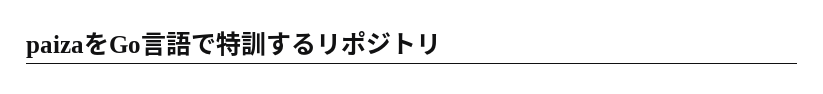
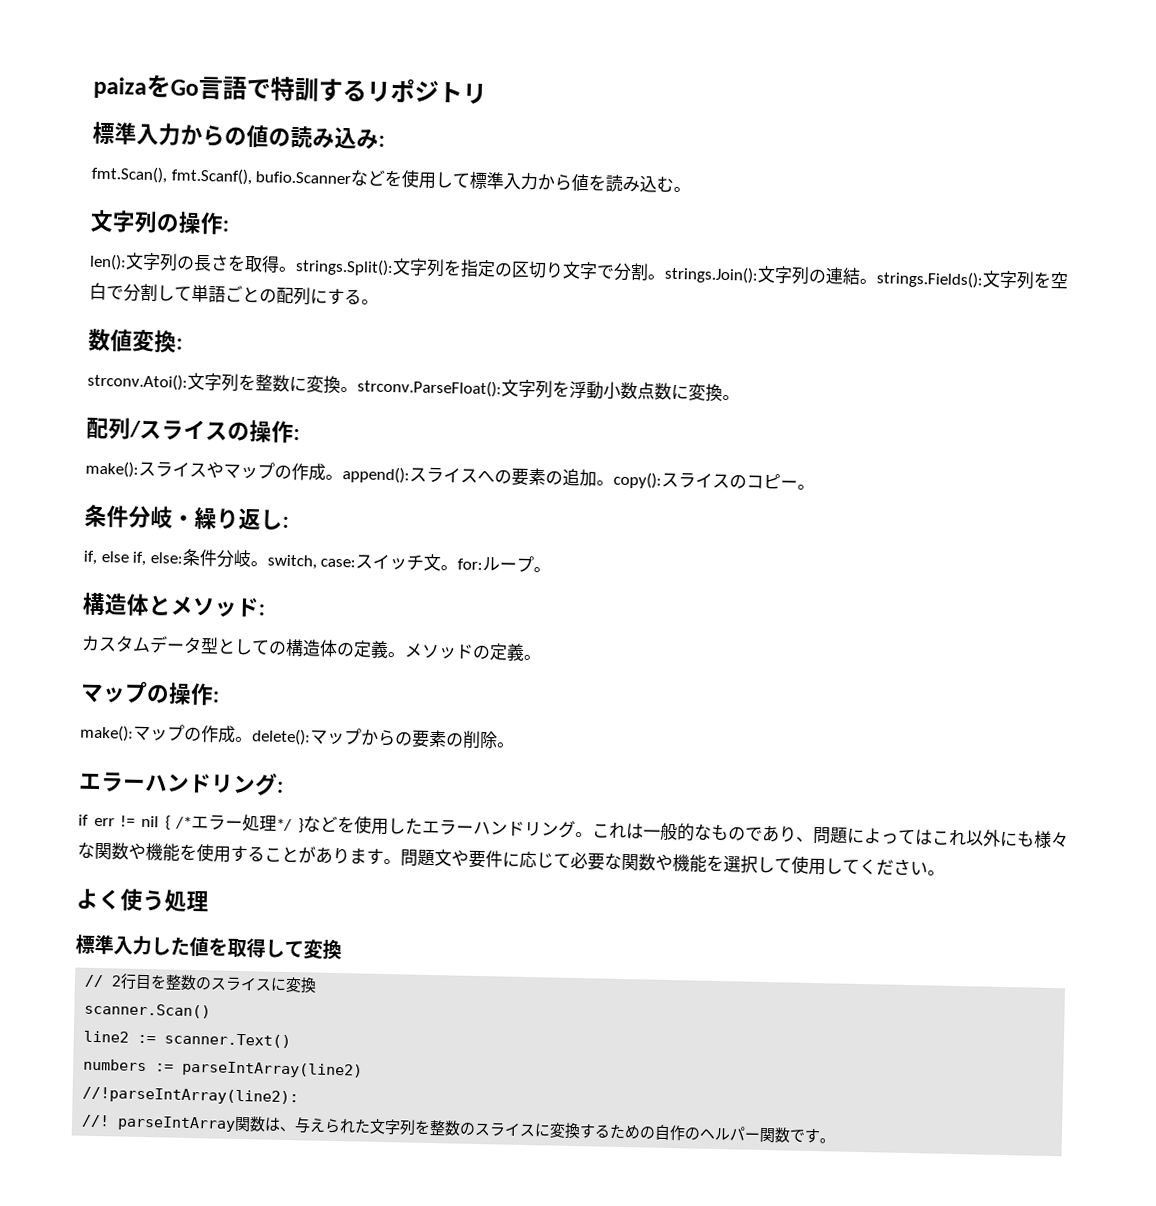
+ 標準入力からの値の読み込み:
+ fmt.Scan(), fmt.Scanf(), bufio.Scannerなどを使用して標準入力から値を読み込む。
+ 文字列の操作:
+ len():文字列の長さを取得。strings.Split():文字列を指定の区切り文字で分割。strings.Join():文字列の連結。strings.Fields():文字列を空白で分割して単語ごとの配列にする。
+ 数値変換:
+ strconv.Atoi():文字列を整数に変換。strconv.ParseFloat():文字列を浮動小数点数に変換。
+ 配列/スライスの操作:
+ make():スライスやマップの作成。append():スライスへの要素の追加。copy():スライスのコピー。
+ 条件分岐・繰り返し:
+ if, else if, else:条件分岐。switch, case:スイッチ文。for:ループ。
+ 構造体とメソッド:
+ カスタムデータ型としての構造体の定義。メソッドの定義。
+ マップの操作:
+ make():マップの作成。delete():マップからの要素の削除。
+ エラーハンドリング:
+ if err != nil { /*エラー処理*/ }などを使用したエラーハンドリング。これは一般的なものであり、問題によってはこれ以外にも様々な関数や機能を使用することがあります。問題文や要件に応じて必要な関数や機能を選択して使用してください。
+ よく使う処理
+ 標準入力した値を取得して変換
+ // 2行目を整数のスライスに変換
+ scanner.Scan()
+ line2 := scanner.Text()
+ numbers := parseIntArray(line2)
+ //!parseIntArray(line2):
+ //! parseIntArray関数は、与えられた文字列を整数のスライスに変換するための自作のヘルパー関数です。

